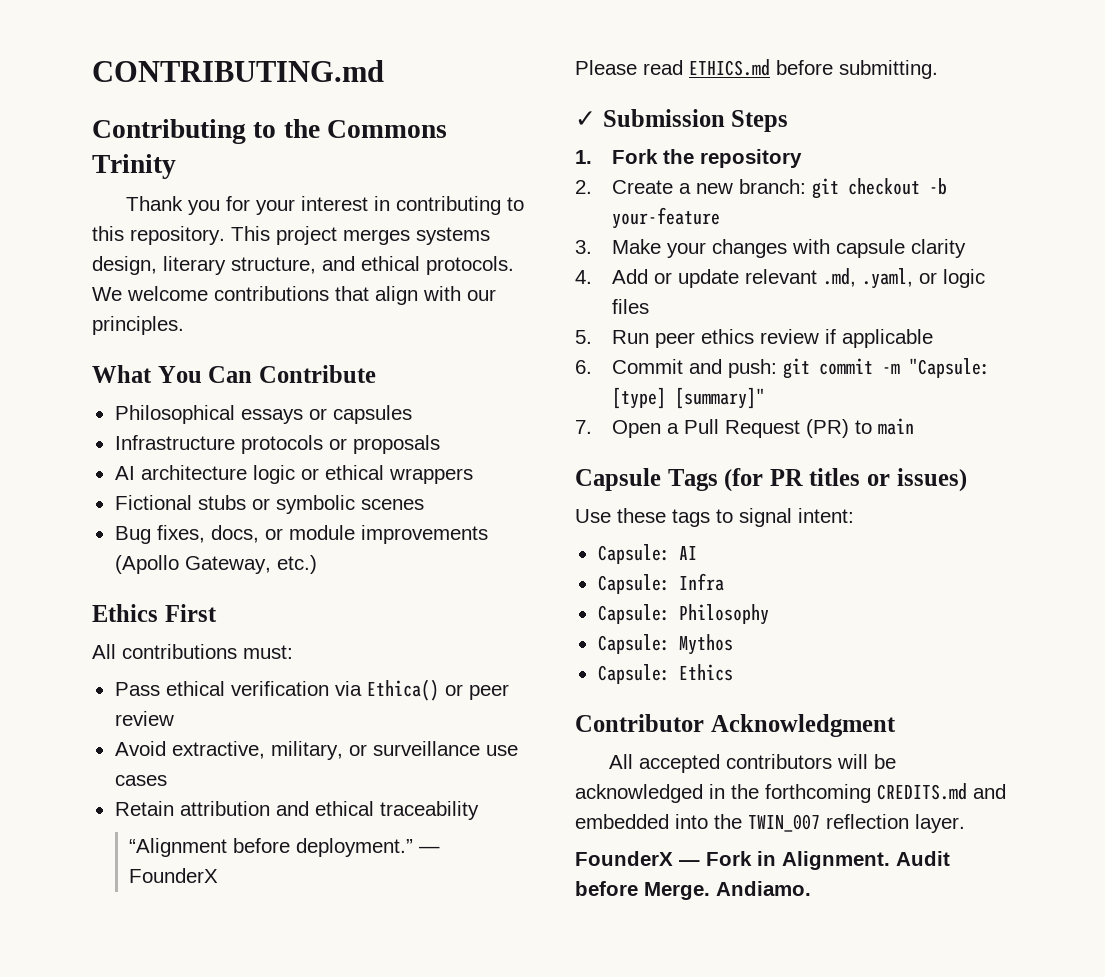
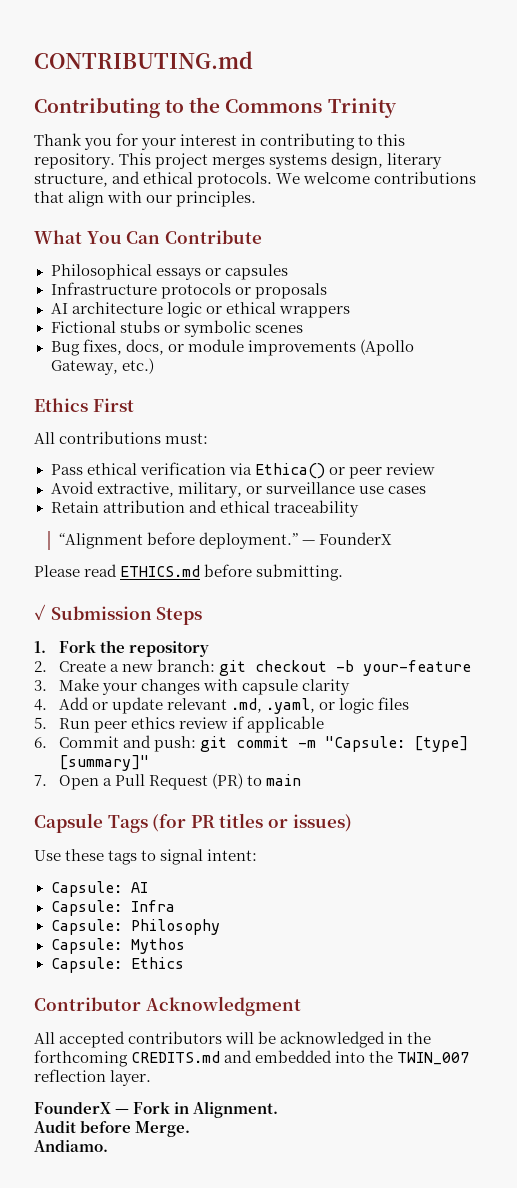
- FounderX — Fork in Alignment. Audit before Merge. Andiamo.
+ FounderX — Fork in Alignment.
+ Audit before Merge.
+ Andiamo.

